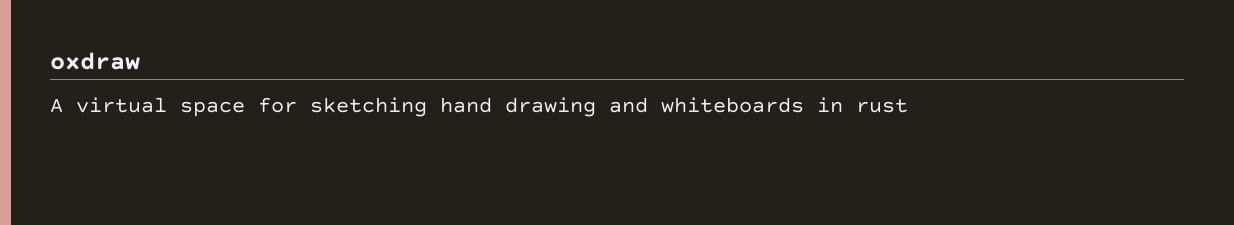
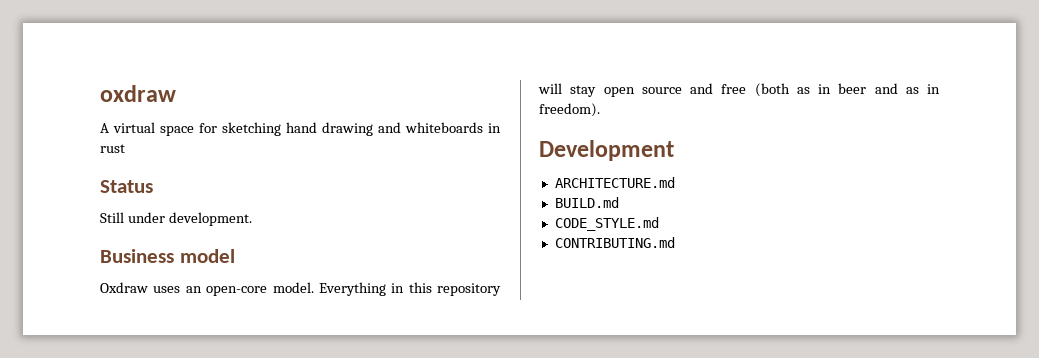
+ Status
+ Still under development.
+ Business model
+ Oxdraw uses an open-core model. Everything in this repository will stay open source and free (both as in beer and as in freedom).
+ Development
+ ARCHITECTURE.md
+ BUILD.md
+ CODE_STYLE.md
+ CONTRIBUTING.md

